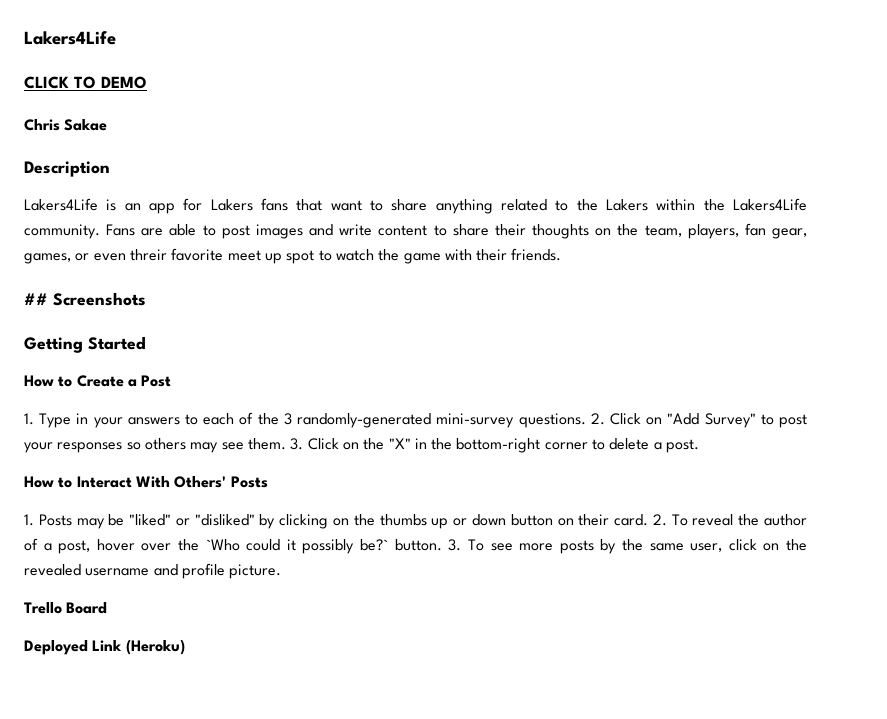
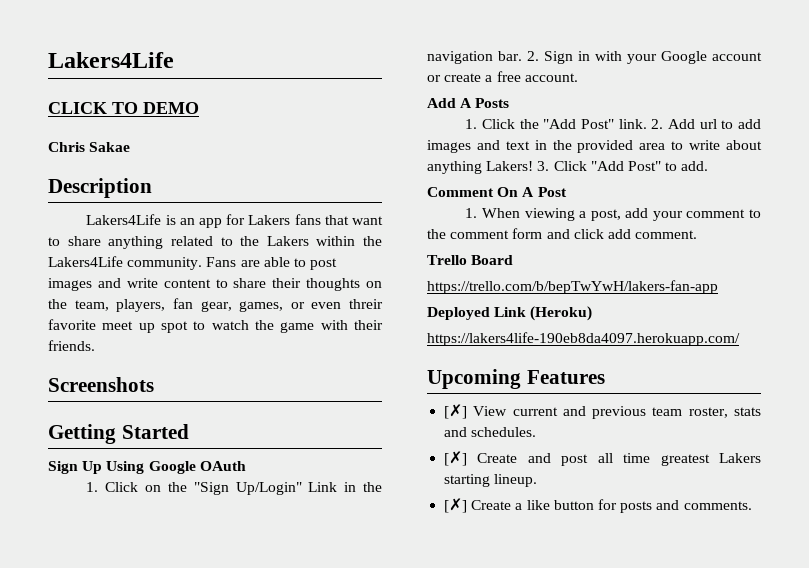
- ## Screenshots
+ Screenshots
- How to Create a Post
- 1. Type in your answers to each of the 3 randomly-generated mini-survey questions. 2. Click on "Add Survey" to post your responses so others may see them. 3. Click on the "X" in the bottom-right corner to delete a post.
- How to Interact With Others' Posts
- 1. Posts may be "liked" or "disliked" by clicking on the thumbs up or down button on their card. 2. To reveal the author of a post, hover over the `Who could it possibly be?` button. 3. To see more posts by the same user, click on the revealed username and profile picture.
+ Sign Up Using Google OAuth
+ 1. Click on the "Sign Up/Login" Link in the navigation bar. 2. Sign in with your Google account or create a free account.
+ Add A Posts
+ 1. Click the "Add Post" link. 2. Add url to add images and text in the provided area to write about anything Lakers! 3. Click "Add Post" to add.
+ Comment On A Post
+ 1. When viewing a post, add your comment to the comment form and click add comment.
+ https://trello.com/b/bepTwYwH/lakers-fan-app
+ https://lakers4life-190eb8da4097.herokuapp.com/
+ Upcoming Features
+ [✗] View current and previous team roster, stats and schedules.
+ [✗] Create and post all time greatest Lakers starting lineup.
+ [✗] Create a like button for posts and comments.

